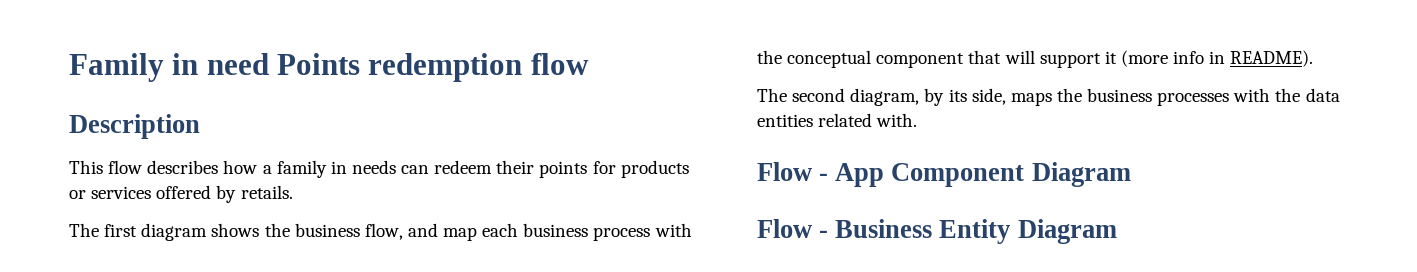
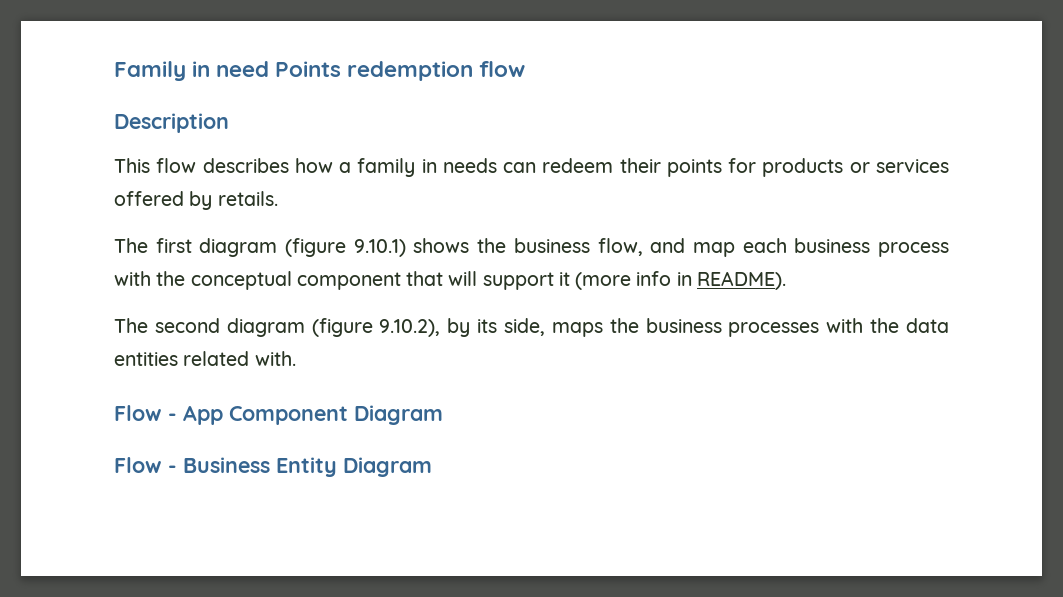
- The first diagram shows the business flow, and map each business process with the conceptual component that will support it (more info in README).
+ The first diagram (figure 9.10.1) shows the business flow, and map each business process with the conceptual component that will support it (more info in README).
- The second diagram, by its side, maps the business processes with the data entities related with.
+ The second diagram (figure 9.10.2), by its side, maps the business processes with the data entities related with.

